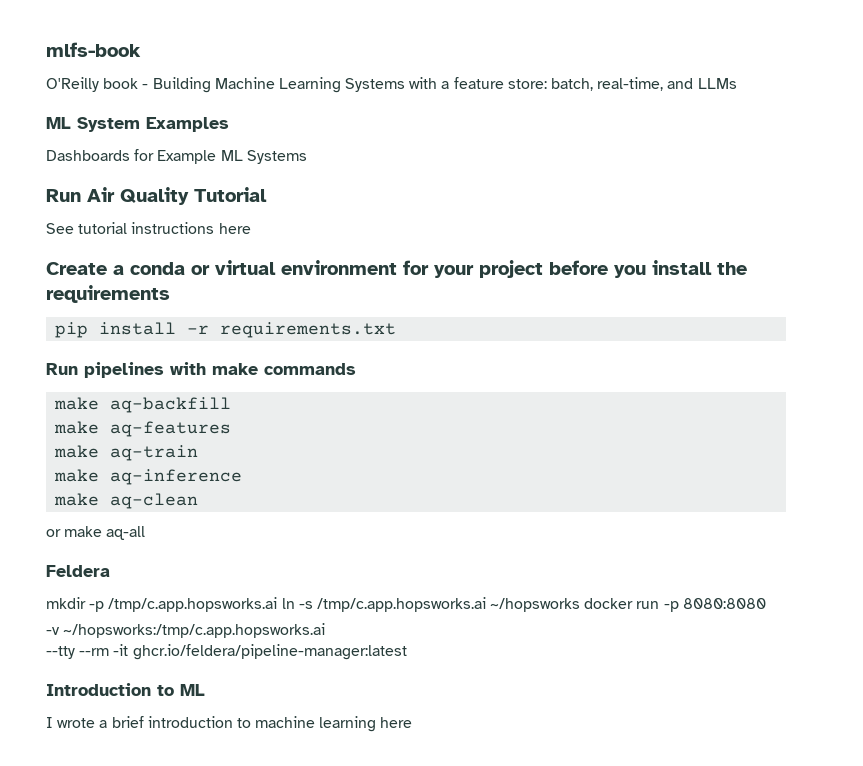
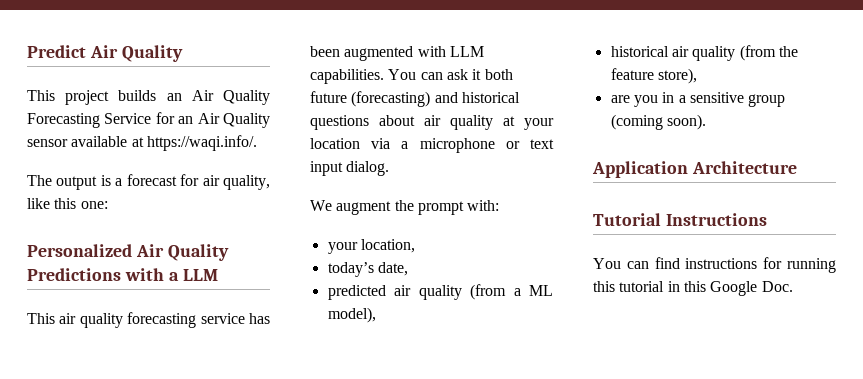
- mlfs-book
- O'Reilly book - Building Machine Learning Systems with a feature store: batch, real-time, and LLMs
- ML System Examples
- Dashboards for Example ML Systems
- Run Air Quality Tutorial
- See tutorial instructions here
- Create a conda or virtual environment for your project before you install the requirements
- pip install -r requirements.txt
- Run pipelines with make commands
- make aq-backfill
- make aq-features
- make aq-train
- make aq-inference
- make aq-clean
- or make aq-all
- Feldera
- mkdir -p /tmp/c.app.hopsworks.ai ln -s /tmp/c.app.hopsworks.ai ~/hopsworks docker run -p 8080:8080
- -v ~/hopsworks:/tmp/c.app.hopsworks.ai
- --tty --rm -it ghcr.io/feldera/pipeline-manager:latest
- Introduction to ML
- I wrote a brief introduction to machine learning here
+ Predict Air Quality
+ This project builds an Air Quality Forecasting Service for an Air Quality sensor available at https://waqi.info/.
+ The output is a forecast for air quality, like this one:
+ Personalized Air Quality Predictions with a LLM
+ This air quality forecasting service has been augmented with LLM capabilities. You can ask it both future (forecasting) and historical questions about air quality at your location via a microphone or text input dialog.
+ We augment the prompt with:
+ your location,
+ today’s date,
+ predicted air quality (from a ML model),
+ historical air quality (from the feature store),
+ are you in a sensitive group (coming soon).
+ Application Architecture
+ Tutorial Instructions
+ You can find instructions for running this tutorial in this Google Doc.

